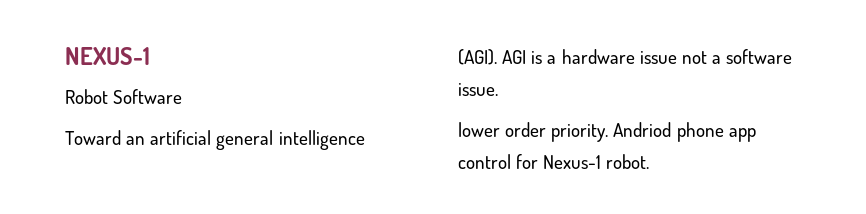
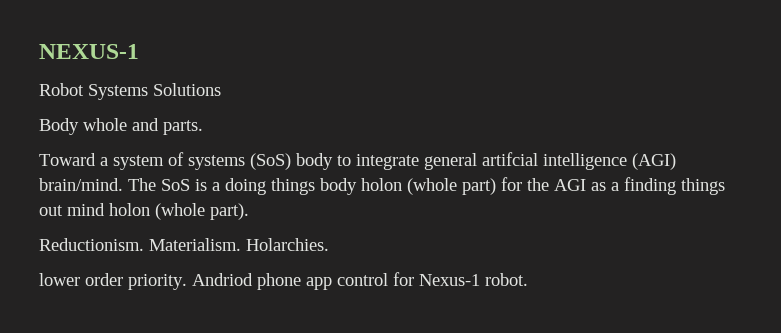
- Robot Software
- Toward an artificial general intelligence (AGI). AGI is a hardware issue not a software issue.
+ Robot Systems Solutions
+ Body whole and parts.
+ Toward a system of systems (SoS) body to integrate general artifcial intelligence (AGI) brain/mind. The SoS is a doing things body holon (whole part) for the AGI as a finding things out mind holon (whole part).
+ Reductionism. Materialism. Holarchies.

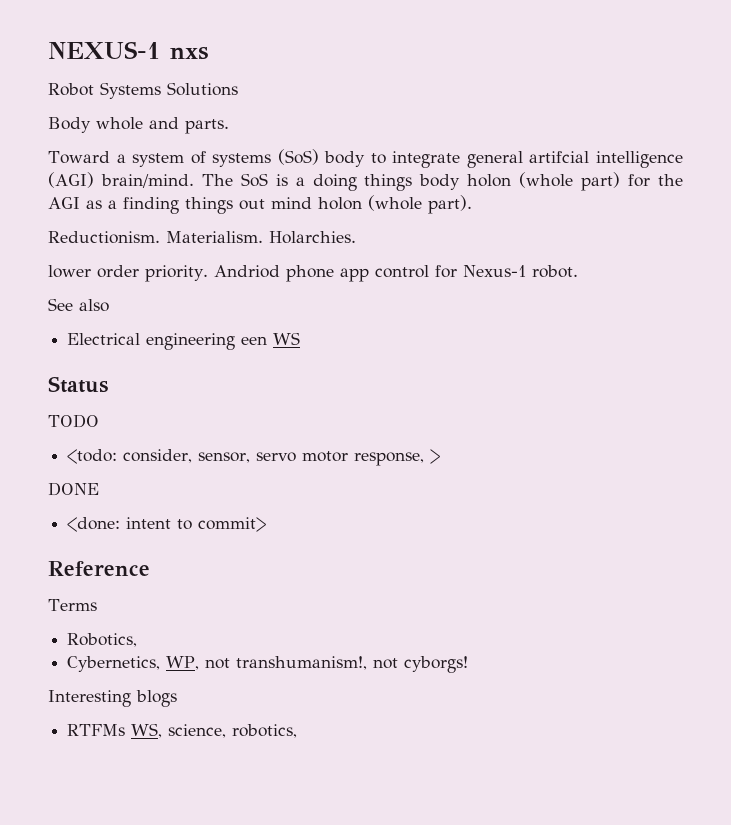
- NEXUS-1
+ NEXUS-1 nxs
+ See also
+ Electrical engineering een WS
+ Status
+ TODO
+ <todo: consider, sensor, servo motor response, >
+ DONE
+ <done: intent to commit>
+ Reference
+ Terms
+ Robotics,
+ Cybernetics, WP, not transhumanism!, not cyborgs!
+ Interesting blogs
+ RTFMs WS, science, robotics,

